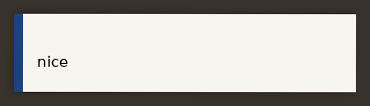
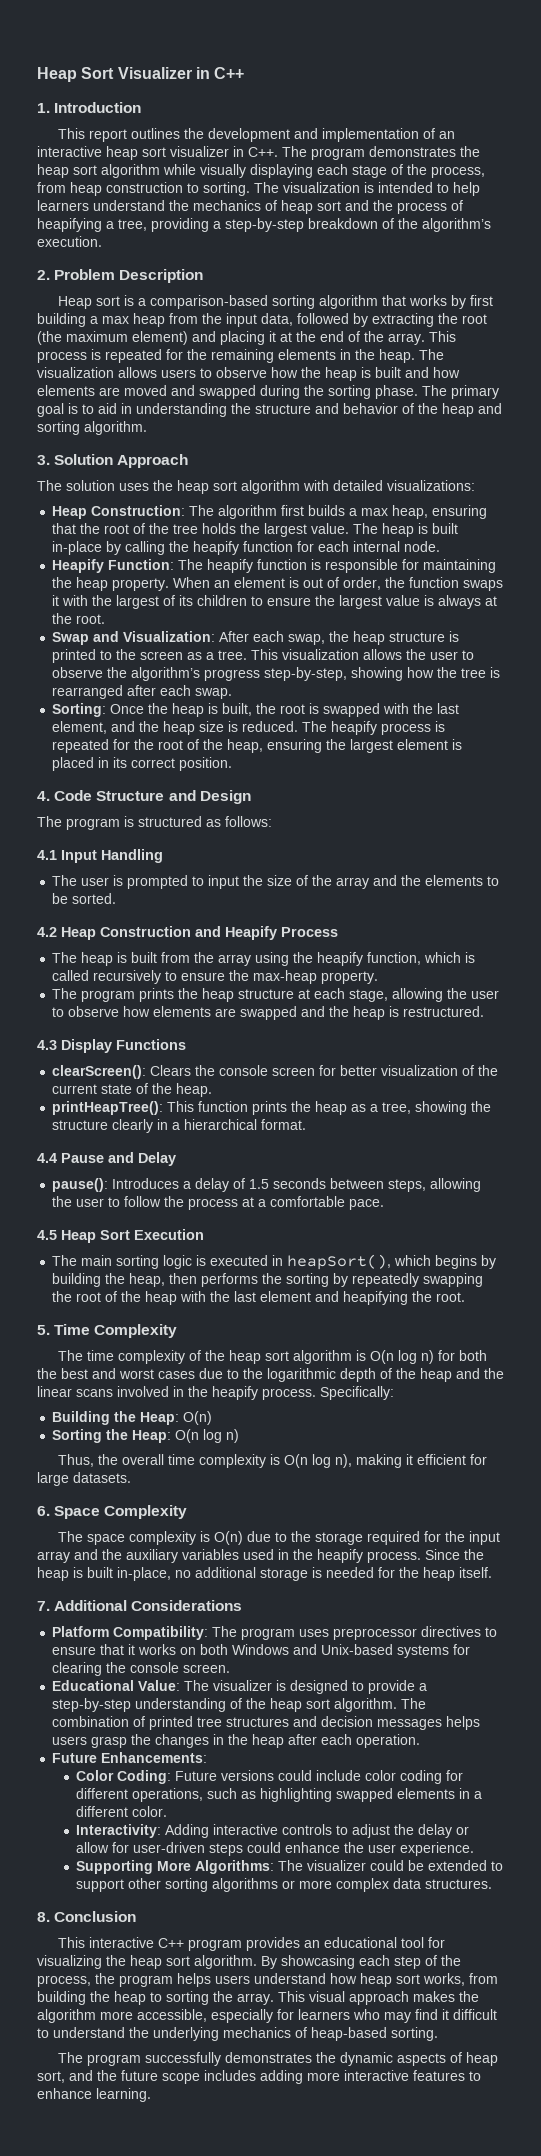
- nice
+ Heap Sort Visualizer in C++
+ 1. Introduction
+ This report outlines the development and implementation of an interactive heap sort visualizer in C++. The program demonstrates the heap sort algorithm while visually displaying each stage of the process, from heap construction to sorting. The visualization is intended to help learners understand the mechanics of heap sort and the process of heapifying a tree, providing a step-by-step breakdown of the algorithm’s execution.
+ 2. Problem Description
+ Heap sort is a comparison-based sorting algorithm that works by first building a max heap from the input data, followed by extracting the root (the maximum element) and placing it at the end of the array. This process is repeated for the remaining elements in the heap. The visualization allows users to observe how the heap is built and how elements are moved and swapped during the sorting phase. The primary goal is to aid in understanding the structure and behavior of the heap and sorting algorithm.
+ 3. Solution Approach
+ The solution uses the heap sort algorithm with detailed visualizations:
+ Heap Construction: The algorithm first builds a max heap, ensuring that the root of the tree holds the largest value. The heap is built in-place by calling the heapify function for each internal node.
+ Heapify Function: The heapify function is responsible for maintaining the heap property. When an element is out of order, the function swaps it with the largest of its children to ensure the largest value is always at the root.
+ Swap and Visualization: After each swap, the heap structure is printed to the screen as a tree. This visualization allows the user to observe the algorithm’s progress step-by-step, showing how the tree is rearranged after each swap.
+ Sorting: Once the heap is built, the root is swapped with the last element, and the heap size is reduced. The heapify process is repeated for the root of the heap, ensuring the largest element is placed in its correct position.
+ 4. Code Structure and Design
+ The program is structured as follows:
+ 4.1 Input Handling
+ The user is prompted to input the size of the array and the elements to be sorted.
+ 4.2 Heap Construction and Heapify Process
+ The heap is built from the array using the heapify function, which is called recursively to ensure the max-heap property.
+ The program prints the heap structure at each stage, allowing the user to observe how elements are swapped and the heap is restructured.
+ 4.3 Display Functions
+ clearScreen(): Clears the console screen for better visualization of the current state of the heap.
+ printHeapTree(): This function prints the heap as a tree, showing the structure clearly in a hierarchical format.
+ 4.4 Pause and Delay
+ pause(): Introduces a delay of 1.5 seconds between steps, allowing the user to follow the process at a comfortable pace.
+ 4.5 Heap Sort Execution
+ The main sorting logic is executed in heapSort(), which begins by building the heap, then performs the sorting by repeatedly swapping the root of the heap with the last element and heapifying the root.
+ 5. Time Complexity
+ The time complexity of the heap sort algorithm is O(n log n) for both the best and worst cases due to the logarithmic depth of the heap and the linear scans involved in the heapify process. Specifically:
+ Building the Heap: O(n)
+ Sorting the Heap: O(n log n)
+ Thus, the overall time complexity is O(n log n), making it efficient for large datasets.
+ 6. Space Complexity
+ The space complexity is O(n) due to the storage required for the input array and the auxiliary variables used in the heapify process. Since the heap is built in-place, no additional storage is needed for the heap itself.
+ 7. Additional Considerations
+ Platform Compatibility: The program uses preprocessor directives to ensure that it works on both Windows and Unix-based systems for clearing the console screen.
+ Educational Value: The visualizer is designed to provide a step-by-step understanding of the heap sort algorithm. The combination of printed tree structures and decision messages helps users grasp the changes in the heap after each operation.
+ Future Enhancements:
+ Color Coding: Future versions could include color coding for different operations, such as highlighting swapped elements in a different color.
+ Interactivity: Adding interactive controls to adjust the delay or allow for user-driven steps could enhance the user experience.
+ Supporting More Algorithms: The visualizer could be extended to support other sorting algorithms or more complex data structures.
+ 8. Conclusion
+ This interactive C++ program provides an educational tool for visualizing the heap sort algorithm. By showcasing each step of the process, the program helps users understand how heap sort works, from building the heap to sorting the array. This visual approach makes the algorithm more accessible, especially for learners who may find it difficult to understand the underlying mechanics of heap-based sorting.
+ The program successfully demonstrates the dynamic aspects of heap sort, and the future scope includes adding more interactive features to enhance learning.

